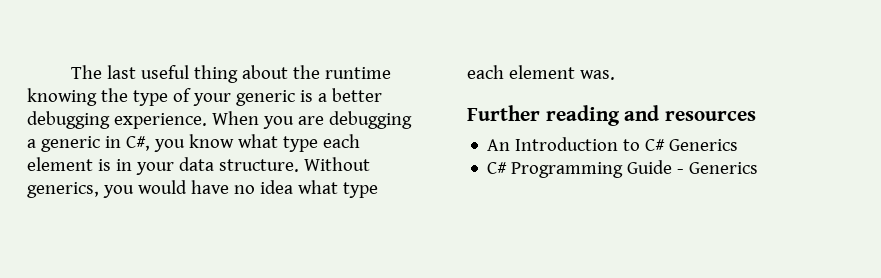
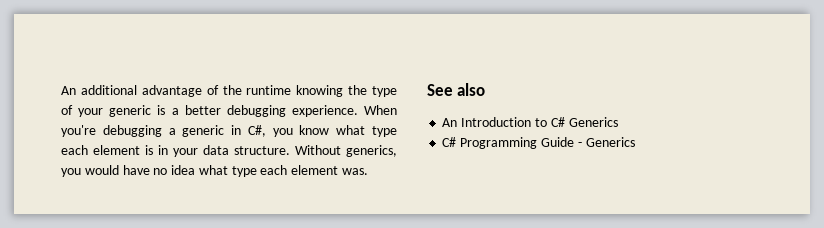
- The last useful thing about the runtime knowing the type of your generic is a better debugging experience.
+ An additional advantage of the runtime knowing the type of your generic is a better debugging experience.
- When you are debugging a generic in C#, you know what type each element is in your data structure.
+ When you're debugging a generic in C#, you know what type each element is in your data structure.
- Further reading and resources
+ See also

